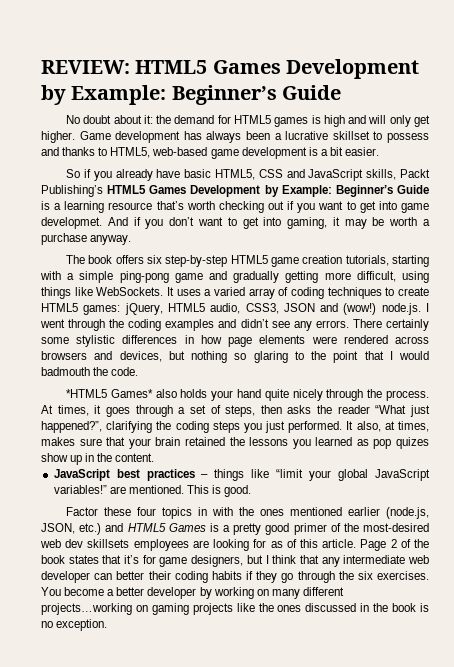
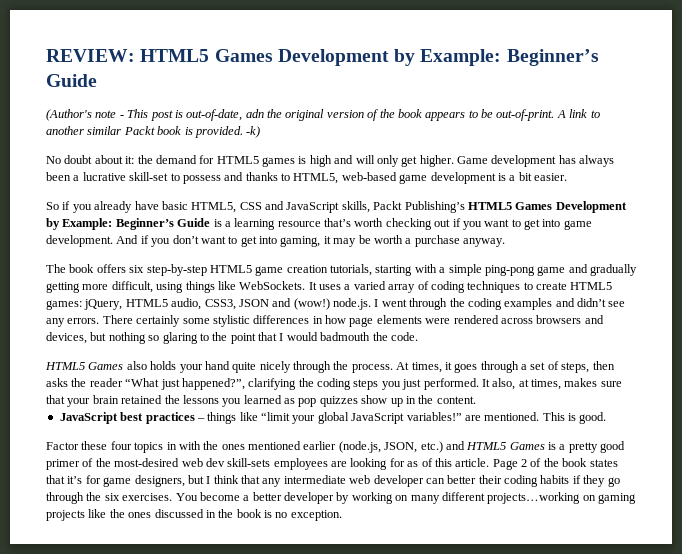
+ (Author's note - This post is out-of-date, adn the original version of the book appears to be out-of-print. A link to another similar Packt book is provided. -k)
- Game development has always been a lucrative skillset to possess and thanks to HTML5, web-based game development is a bit easier.
+ Game development has always been a lucrative skill-set to possess and thanks to HTML5, web-based game development is a bit easier.
- So if you already have basic HTML5, CSS and JavaScript skills, Packt Publishing’s HTML5 Games Development by Example: Beginner’s Guide is a learning resource that’s worth checking out if you want to get into game developmet.
+ So if you already have basic HTML5, CSS and JavaScript skills, Packt Publishing’s HTML5 Games Development by Example: Beginner’s Guide is a learning resource that’s worth checking out if you want to get into game development.
- *HTML5 Games* also holds your hand quite nicely through the process.
+ HTML5 Games also holds your hand quite nicely through the process.
- It also, at times, makes sure that your brain retained the lessons you learned as pop quizes show up in the content.
+ It also, at times, makes sure that your brain retained the lessons you learned as pop quizzes show up in the content.
- Factor these four topics in with the ones mentioned earlier (node.js, JSON, etc.) and HTML5 Games is a pretty good primer of the most-desired web dev skillsets employees are looking for as of this article.
+ Factor these four topics in with the ones mentioned earlier (node.js, JSON, etc.) and HTML5 Games is a pretty good primer of the most-desired web dev skill-sets employees are looking for as of this article.

